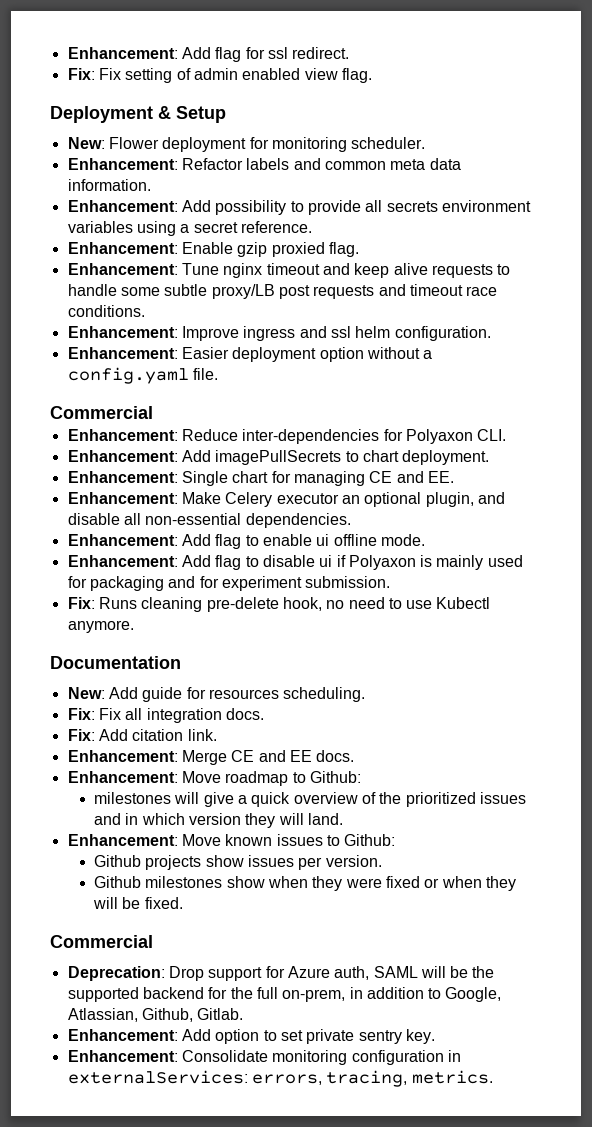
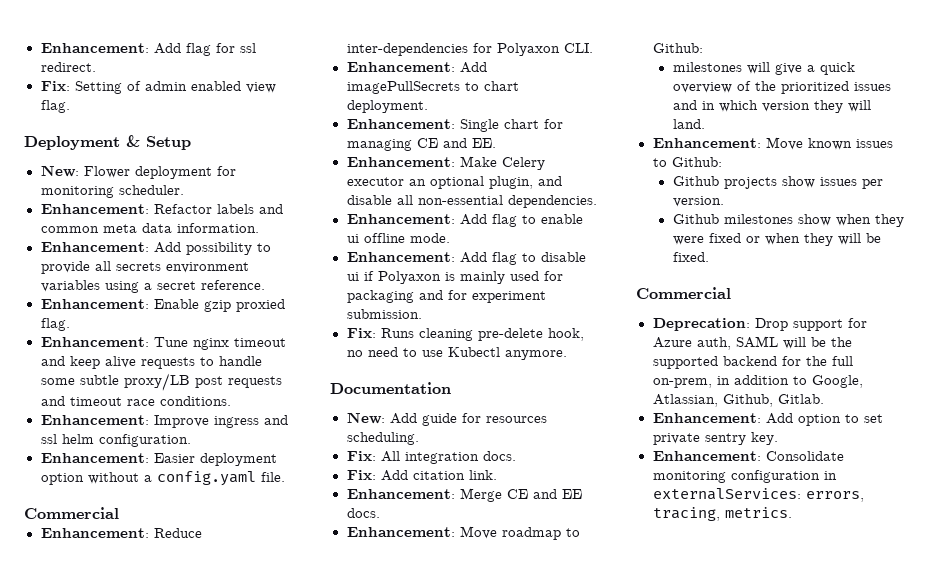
- Fix: Fix setting of admin enabled view flag.
+ Fix: Setting of admin enabled view flag.
- Fix: Fix all integration docs.
+ Fix: All integration docs.

